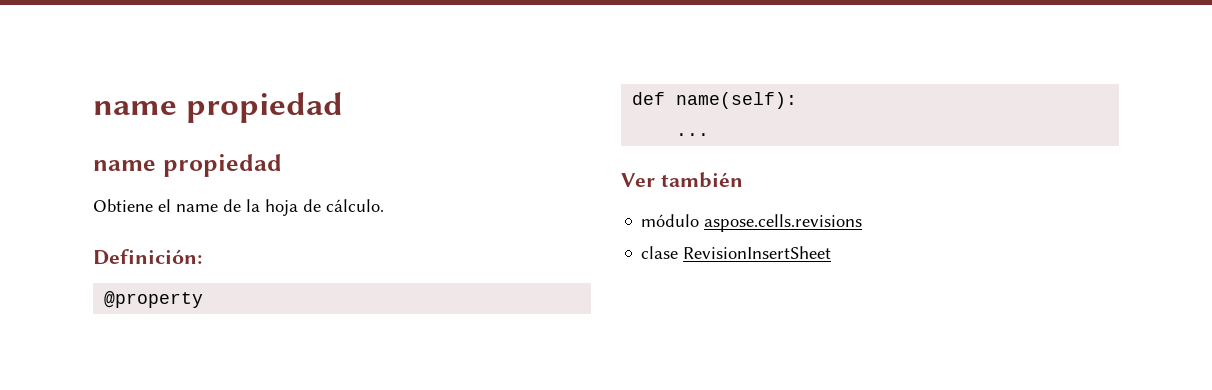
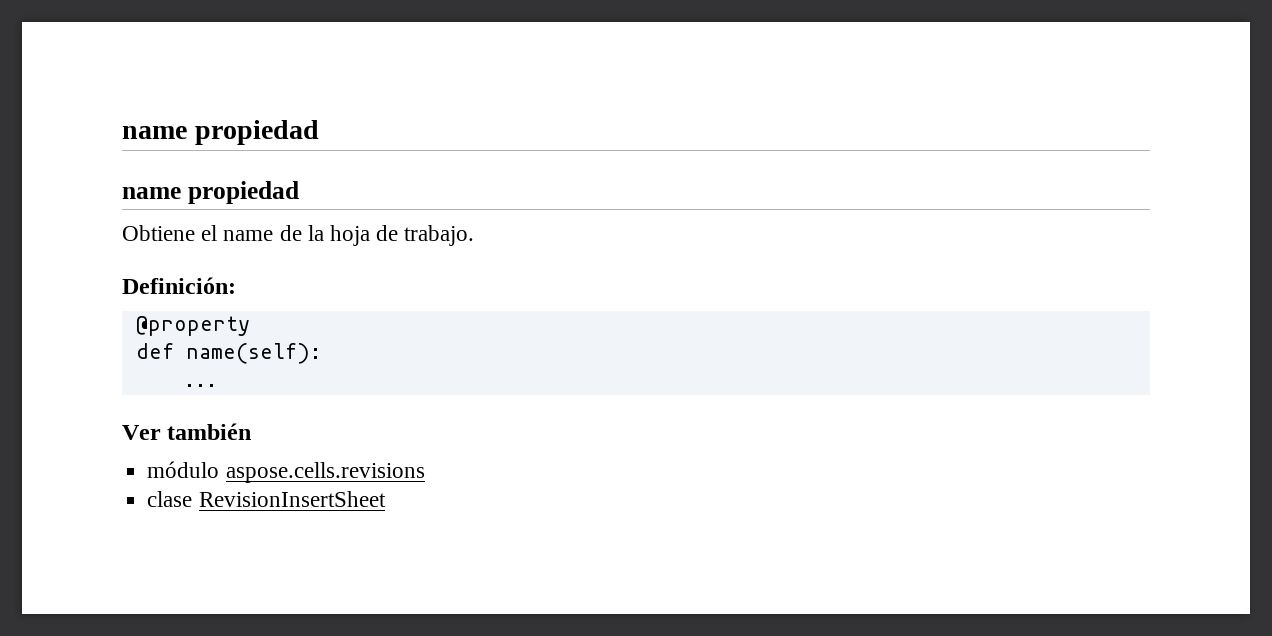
- Obtiene el name de la hoja de cálculo.
+ Obtiene el name de la hoja de trabajo.

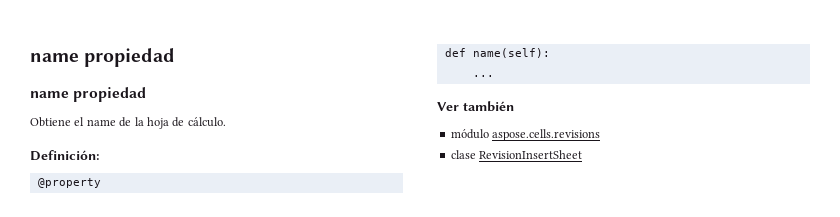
- Obtiene el name de la hoja de trabajo.
+ Obtiene el name de la hoja de cálculo.

